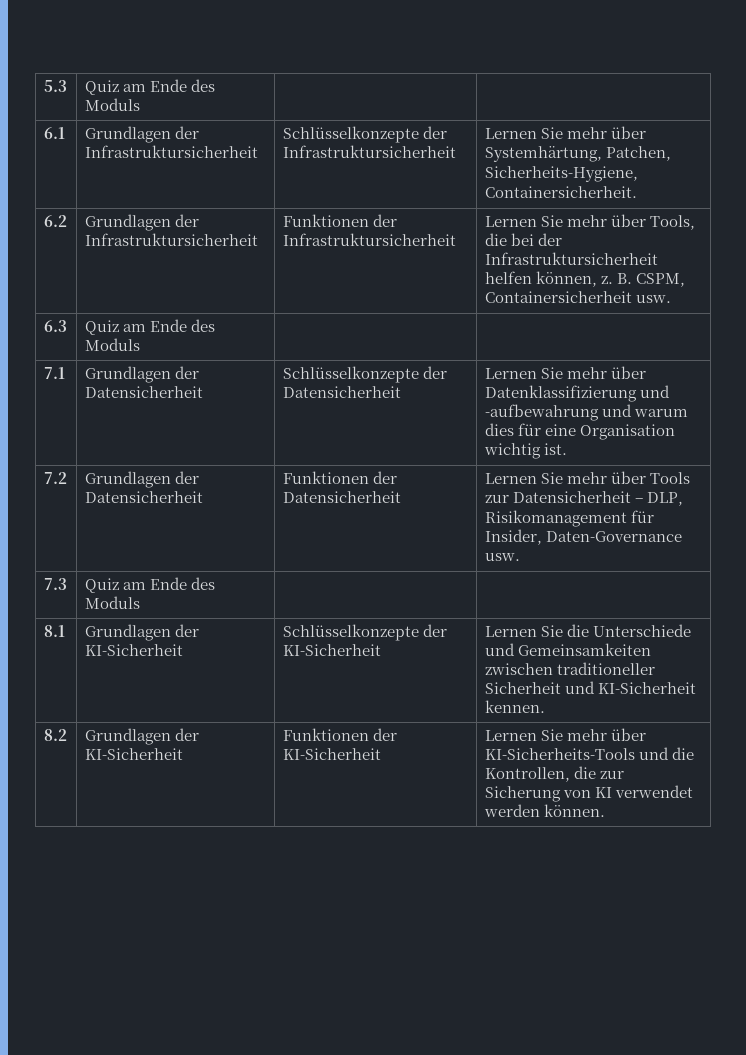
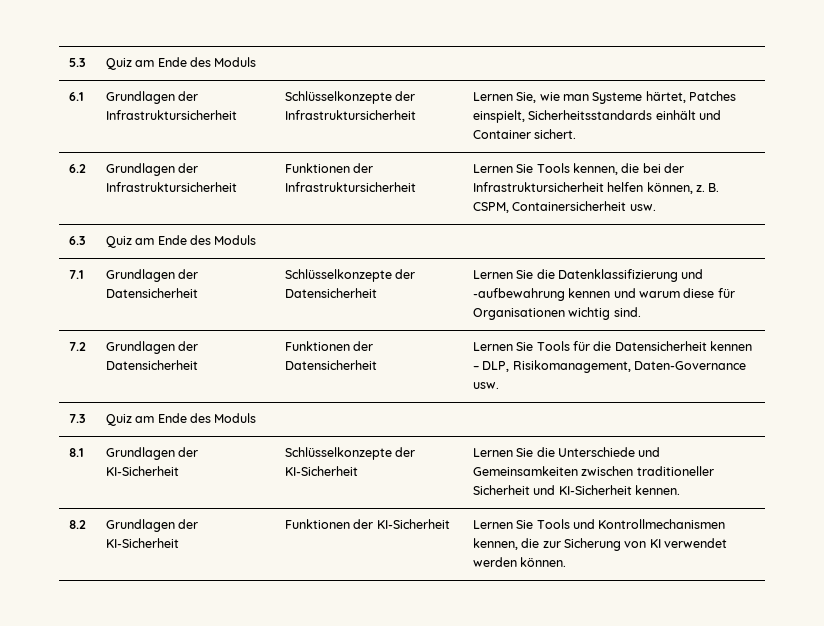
- 6.1 | Grundlagen der Infrastruktursicherheit | Schlüsselkonzepte der Infrastruktursicherheit | Lernen Sie mehr über Systemhärtung, Patchen, Sicherheits-Hygiene, Containersicherheit.
+ 6.1 | Grundlagen der Infrastruktursicherheit | Schlüsselkonzepte der Infrastruktursicherheit | Lernen Sie, wie man Systeme härtet, Patches einspielt, Sicherheitsstandards einhält und Container sichert.
- 6.2 | Grundlagen der Infrastruktursicherheit | Funktionen der Infrastruktursicherheit | Lernen Sie mehr über Tools, die bei der Infrastruktursicherheit helfen können, z. B. CSPM, Containersicherheit usw.
+ 6.2 | Grundlagen der Infrastruktursicherheit | Funktionen der Infrastruktursicherheit | Lernen Sie Tools kennen, die bei der Infrastruktursicherheit helfen können, z. B. CSPM, Containersicherheit usw.
- 7.1 | Grundlagen der Datensicherheit | Schlüsselkonzepte der Datensicherheit | Lernen Sie mehr über Datenklassifizierung und -aufbewahrung und warum dies für eine Organisation wichtig ist.
+ 7.1 | Grundlagen der Datensicherheit | Schlüsselkonzepte der Datensicherheit | Lernen Sie die Datenklassifizierung und -aufbewahrung kennen und warum diese für Organisationen wichtig sind.
- 7.2 | Grundlagen der Datensicherheit | Funktionen der Datensicherheit | Lernen Sie mehr über Tools zur Datensicherheit – DLP, Risikomanagement für Insider, Daten-Governance usw.
+ 7.2 | Grundlagen der Datensicherheit | Funktionen der Datensicherheit | Lernen Sie Tools für die Datensicherheit kennen – DLP, Risikomanagement, Daten-Governance usw.
- 8.2 | Grundlagen der KI-Sicherheit | Funktionen der KI-Sicherheit | Lernen Sie mehr über KI-Sicherheits-Tools und die Kontrollen, die zur Sicherung von KI verwendet werden können.
+ 8.2 | Grundlagen der KI-Sicherheit | Funktionen der KI-Sicherheit | Lernen Sie Tools und Kontrollmechanismen kennen, die zur Sicherung von KI verwendet werden können.

